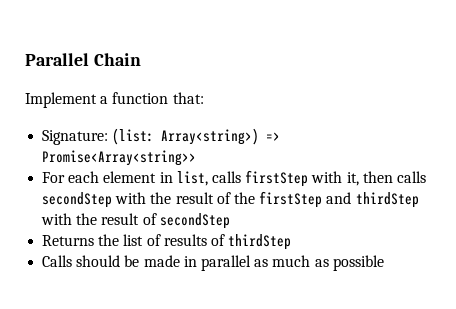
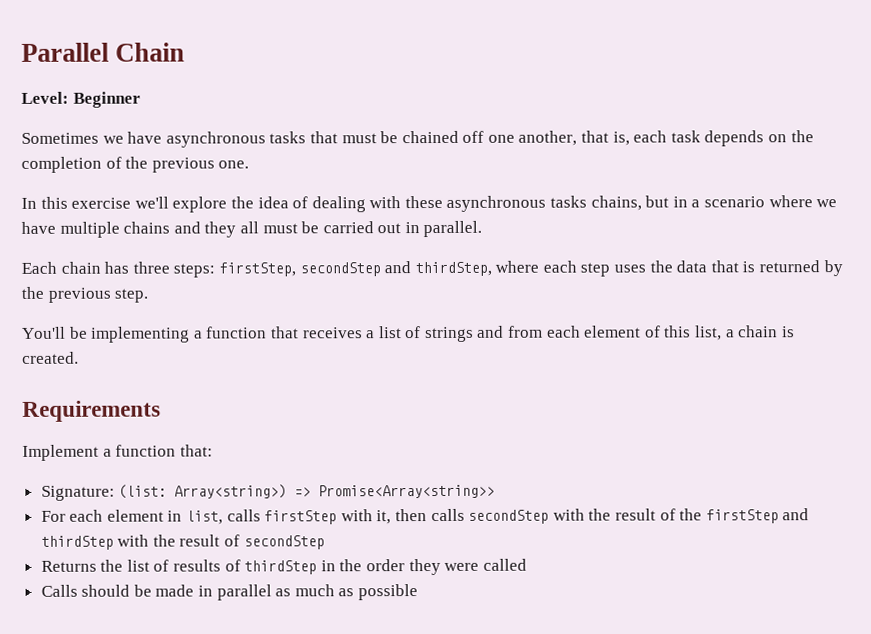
+ Level: Beginner
+ Sometimes we have asynchronous tasks that must be chained off one another, that is, each task depends on the completion of the previous one.
+ In this exercise we'll explore the idea of dealing with these asynchronous tasks chains, but in a scenario where we have multiple chains and they all must be carried out in parallel.
+ Each chain has three steps: firstStep, secondStep and thirdStep, where each step uses the data that is returned by the previous step.
+ You'll be implementing a function that receives a list of strings and from each element of this list, a chain is created.
+ Requirements
- Returns the list of results of thirdStep
+ Returns the list of results of thirdStep in the order they were called

